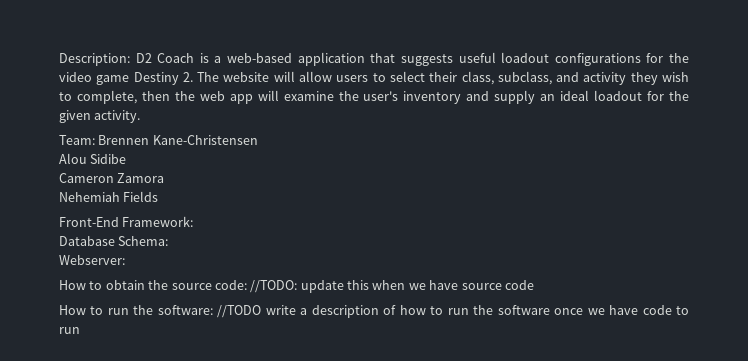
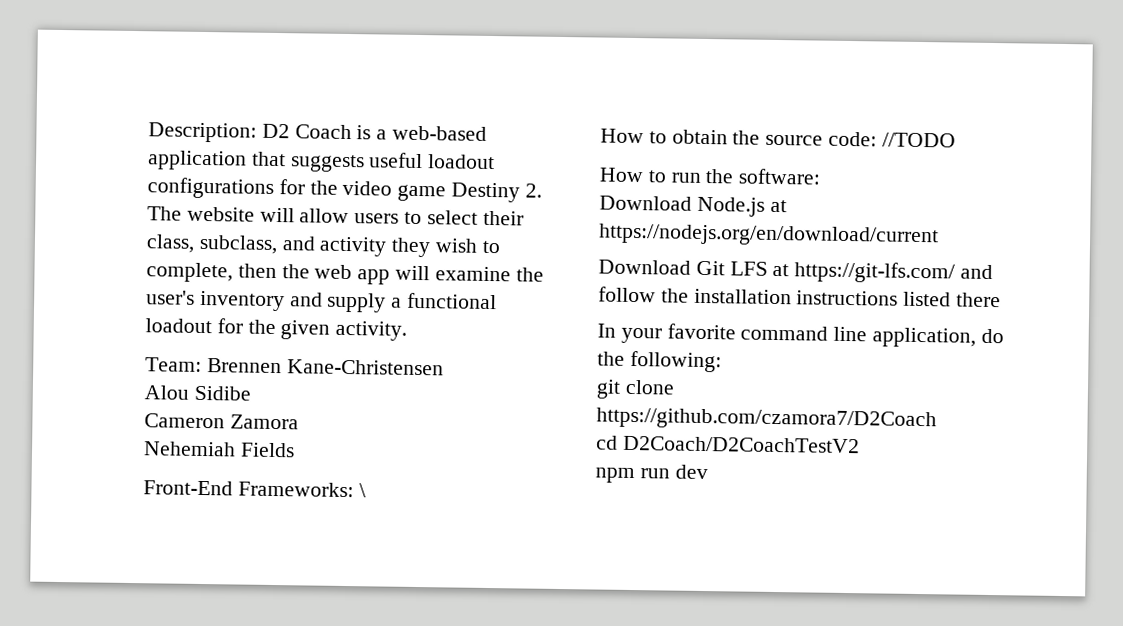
- Description: D2 Coach is a web-based application that suggests useful loadout configurations for the video game Destiny 2. The website will allow users to select their class, subclass, and activity they wish to complete, then the web app will examine the user's inventory and supply an ideal loadout for the given activity.
+ Description: D2 Coach is a web-based application that suggests useful loadout configurations for the video game Destiny 2. The website will allow users to select their class, subclass, and activity they wish to complete, then the web app will examine the user's inventory and supply a functional loadout for the given activity.
- Front-End Framework:
- Database Schema:
- Webserver:
+ Front-End Frameworks: \
- How to obtain the source code: //TODO: update this when we have source code
+ How to obtain the source code: //TODO
- How to run the software: //TODO write a description of how to run the software once we have code to run
+ How to run the software:
+ Download Node.js at https://nodejs.org/en/download/current
+ Download Git LFS at https://git-lfs.com/ and follow the installation instructions listed there
+ In your favorite command line application, do the following:
+ git clone https://github.com/czamora7/D2Coach
+ cd D2Coach/D2CoachTestV2
+ npm run dev

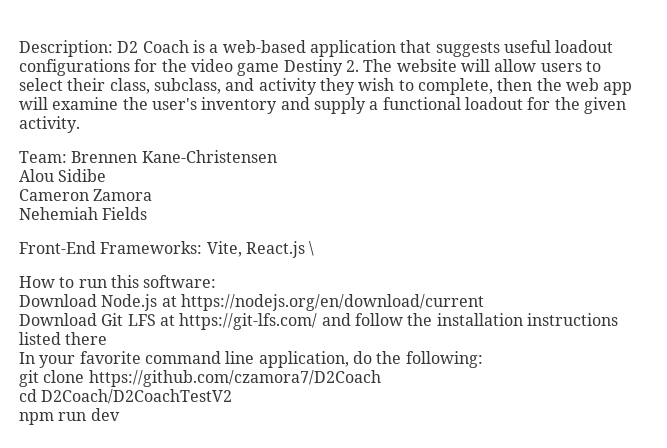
- Front-End Frameworks: \
+ Front-End Frameworks: Vite, React.js \
- How to obtain the source code: //TODO
- How to run the software:
+ How to run this software:

